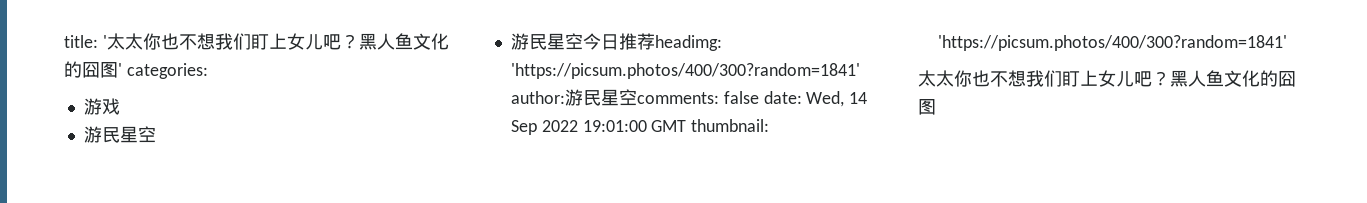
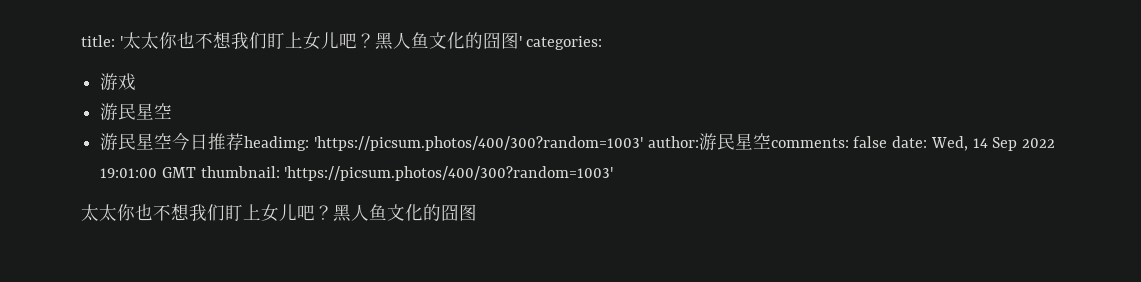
- 游民星空今日推荐headimg: 'https://picsum.photos/400/300?random=1841' author:游民星空comments: false date: Wed, 14 Sep 2022 19:01:00 GMT thumbnail: 'https://picsum.photos/400/300?random=1841'
+ 游民星空今日推荐headimg: 'https://picsum.photos/400/300?random=1003' author:游民星空comments: false date: Wed, 14 Sep 2022 19:01:00 GMT thumbnail: 'https://picsum.photos/400/300?random=1003'

